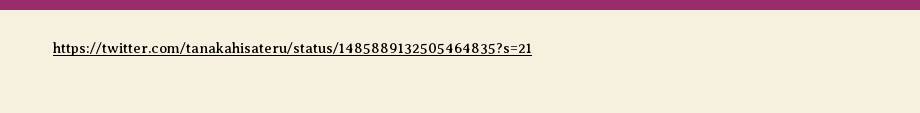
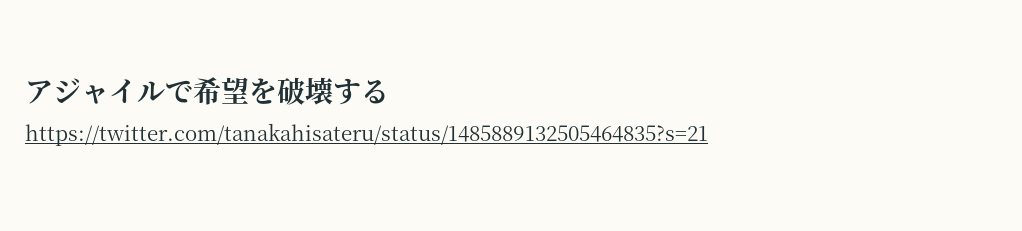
+ アジャイルで希望を破壊する

